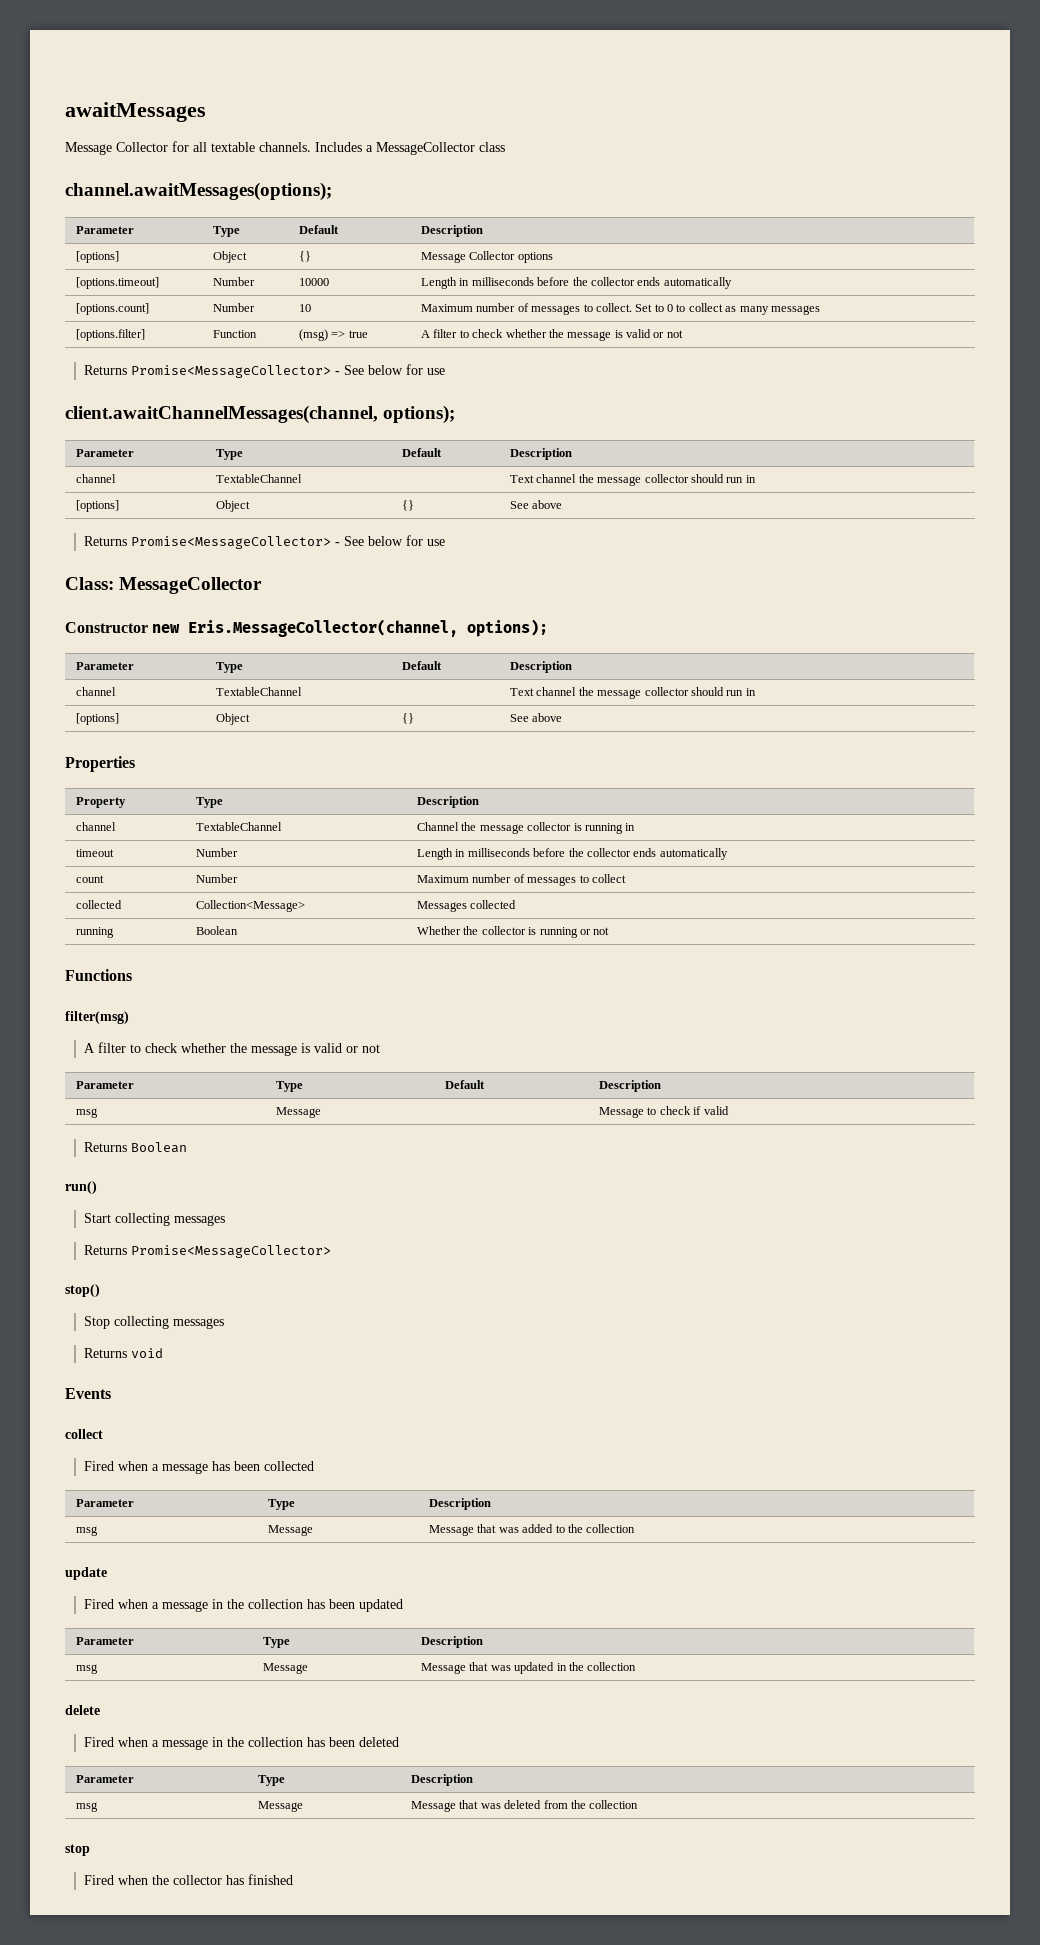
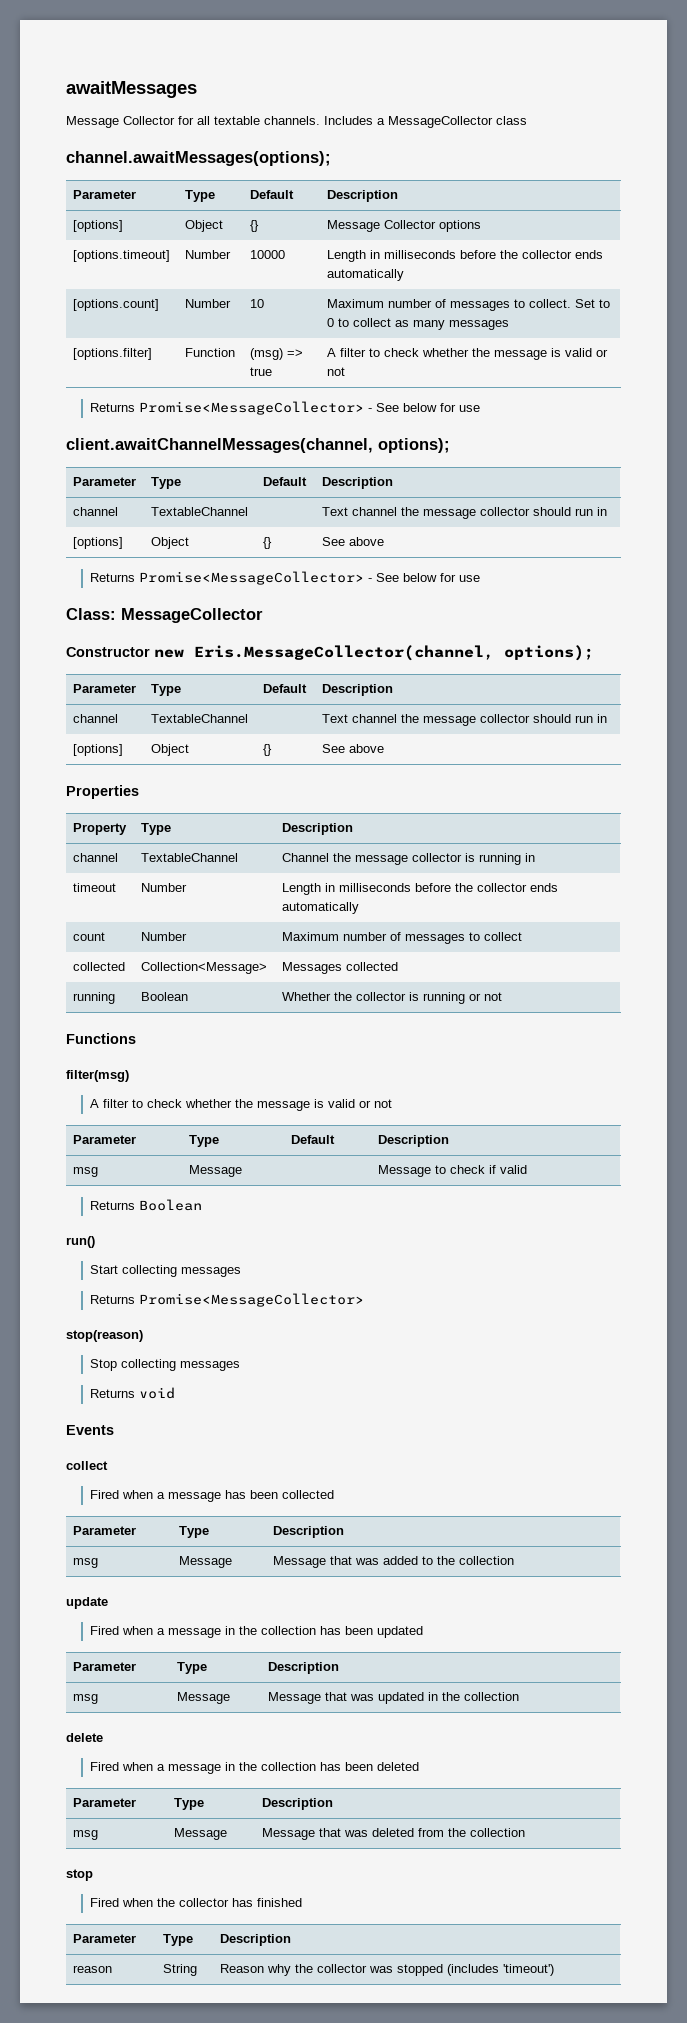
- stop()
+ stop(reason)
  Fired when the collector has finished
+ Parameter | Type | Description
+ reason | String | Reason why the collector was stopped (includes 'timeout')

